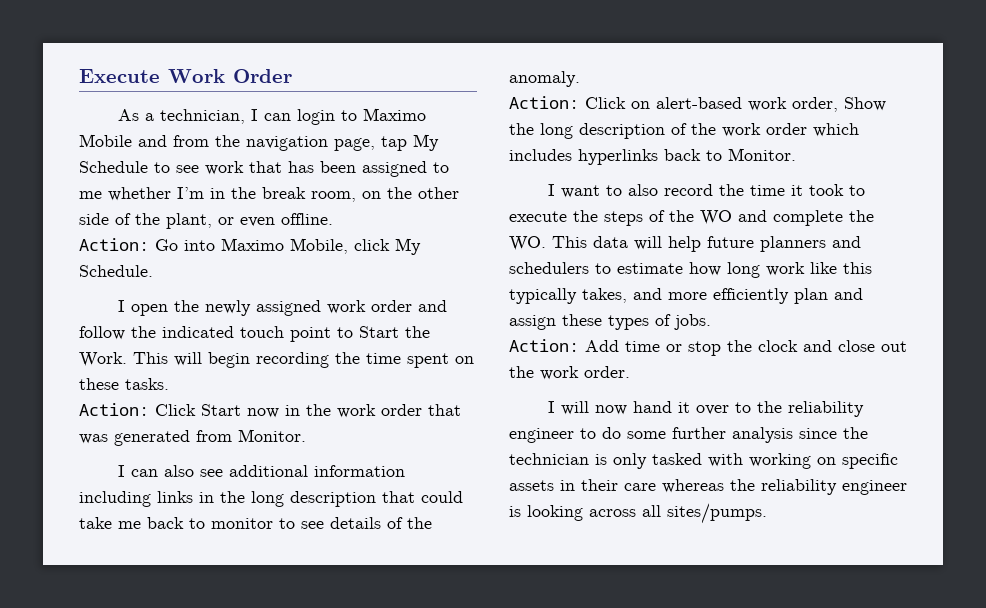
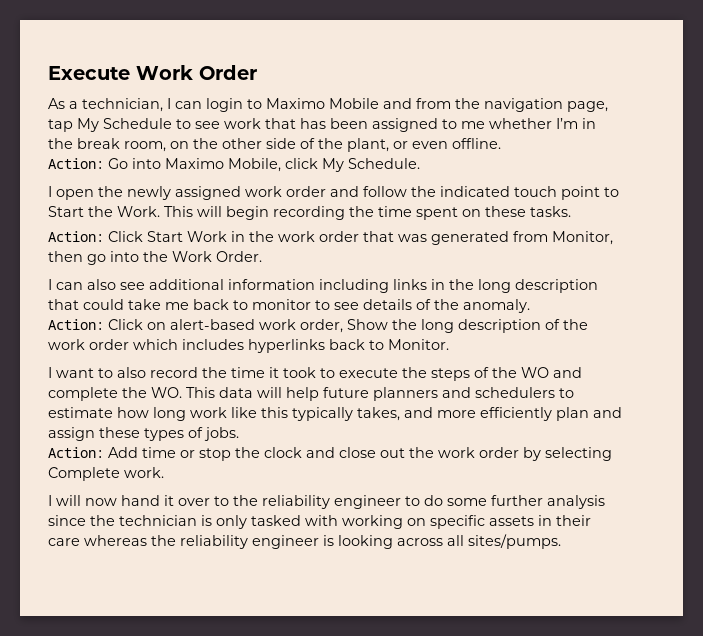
- Action: Click Start now in the work order that was generated from Monitor.
+ Action: Click Start Work in the work order that was generated from Monitor, then go into the Work Order.
- Action: Add time or stop the clock and close out the work order.
+ Action: Add time or stop the clock and close out the work order by selecting Complete work.

